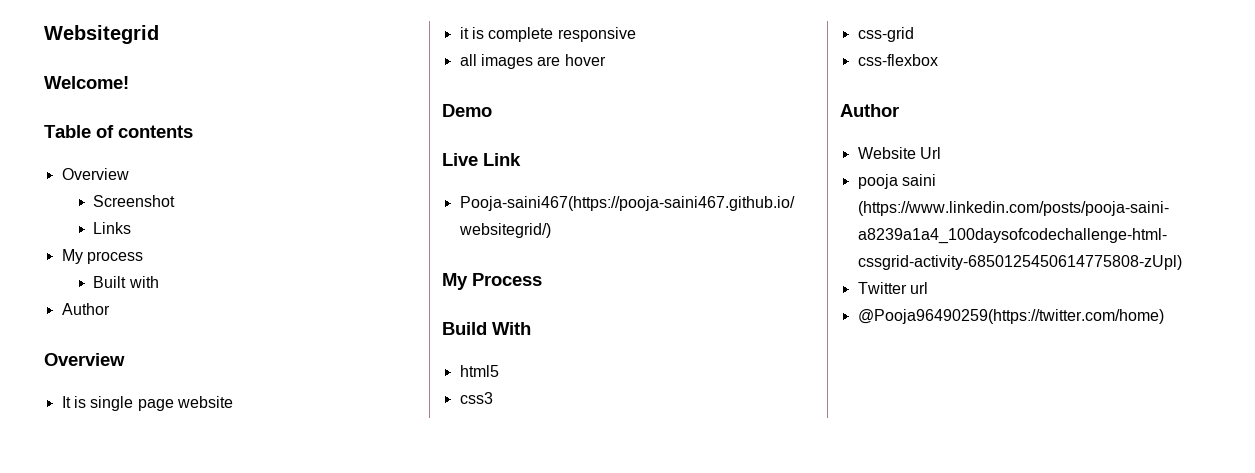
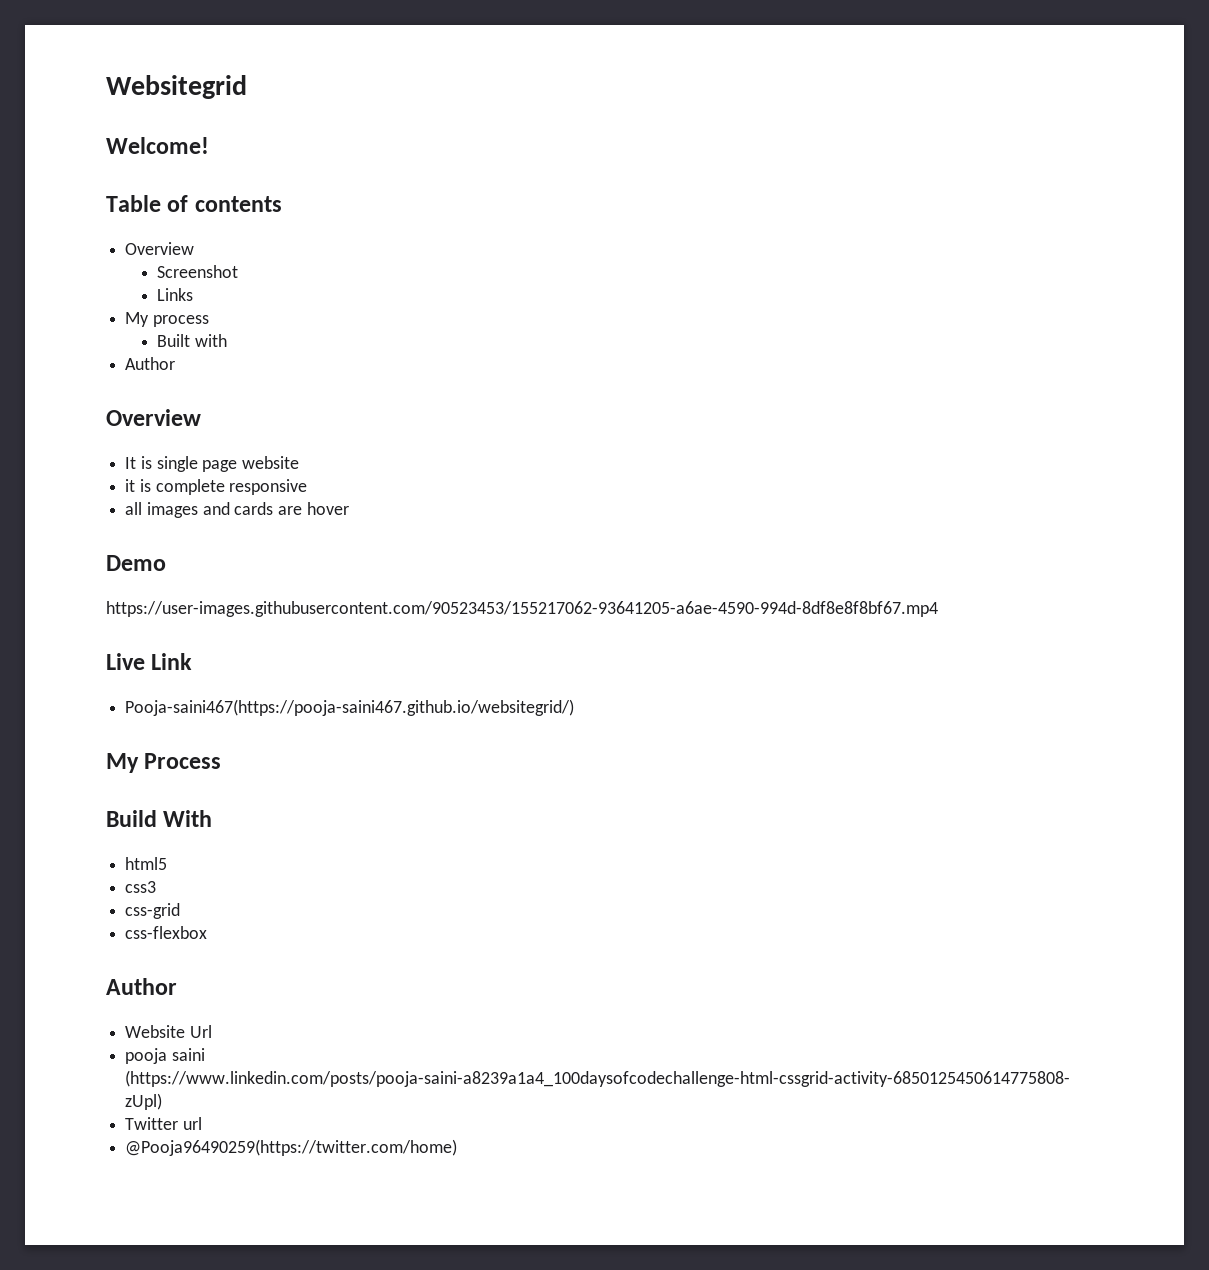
- all images are hover
+ all images and cards are hover
+ https://user-images.githubusercontent.com/90523453/155217062-93641205-a6ae-4590-994d-8df8e8f8bf67.mp4

